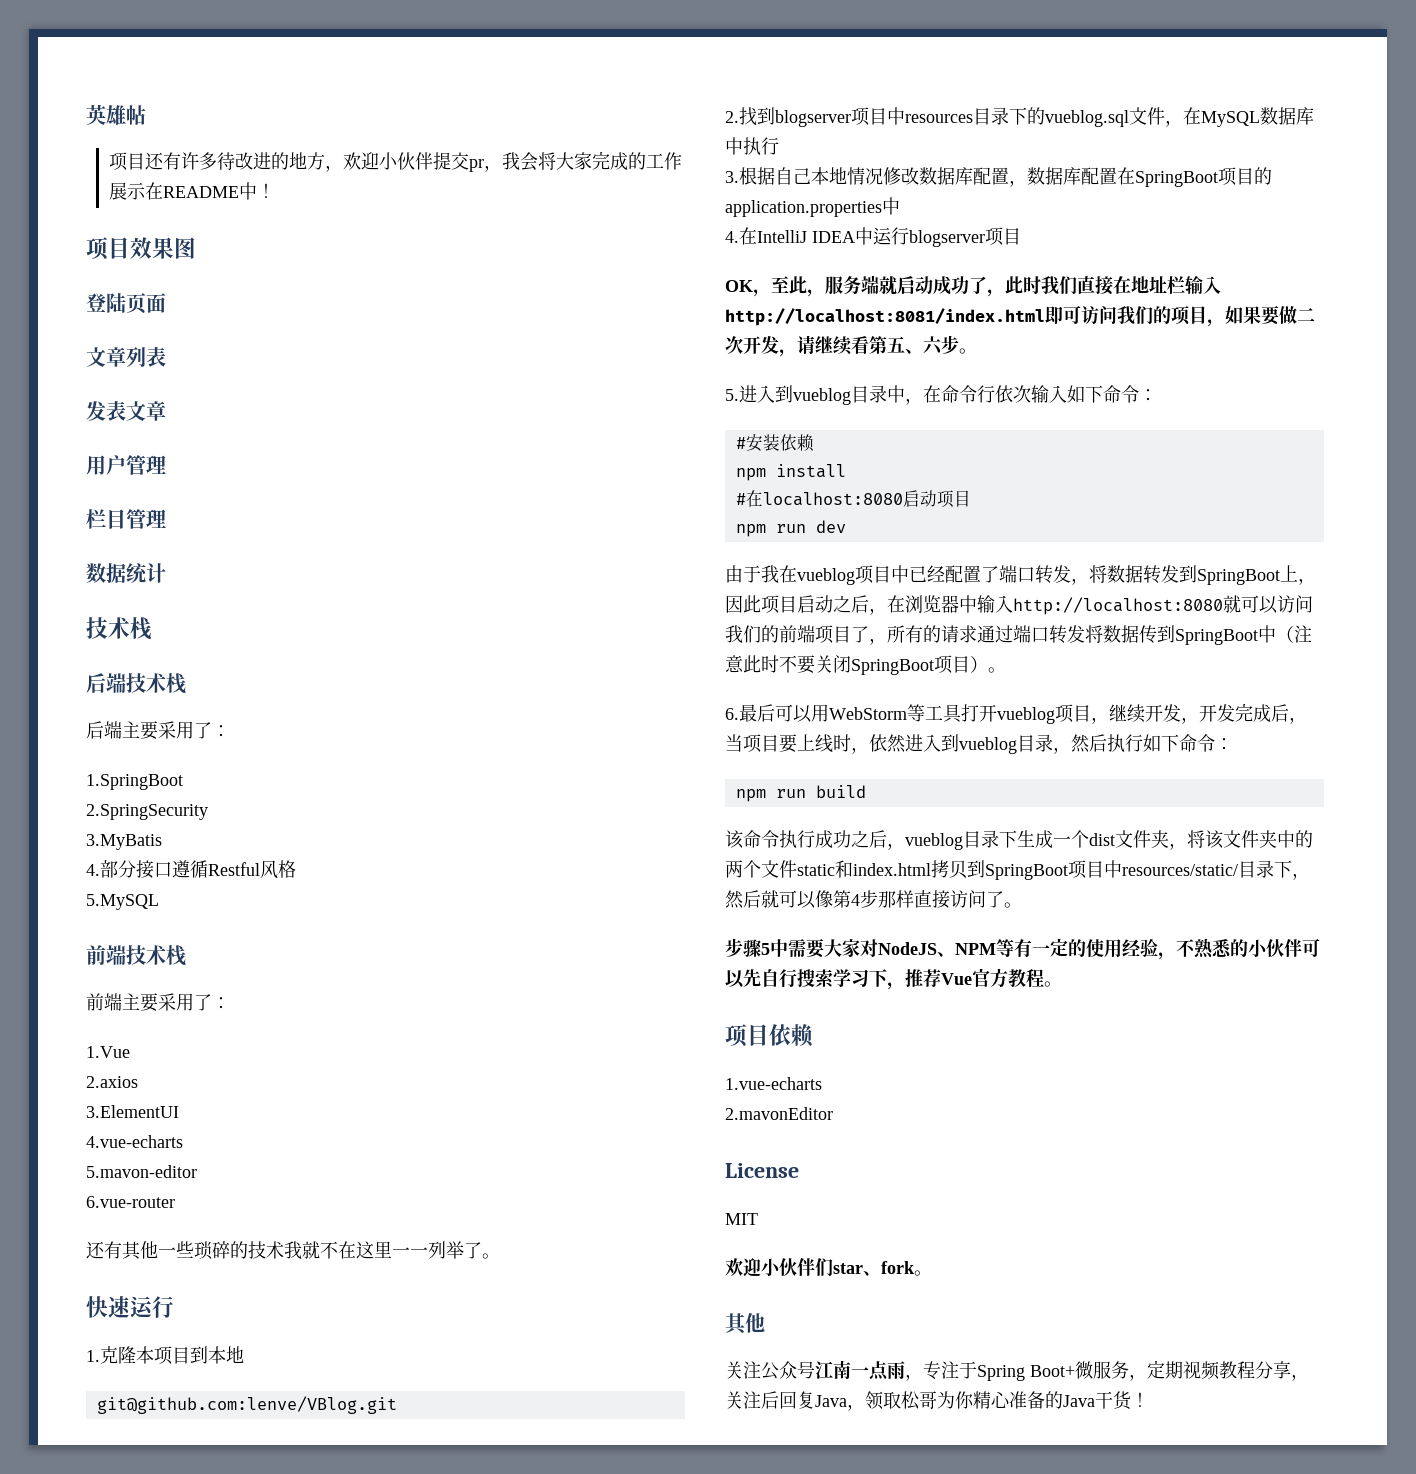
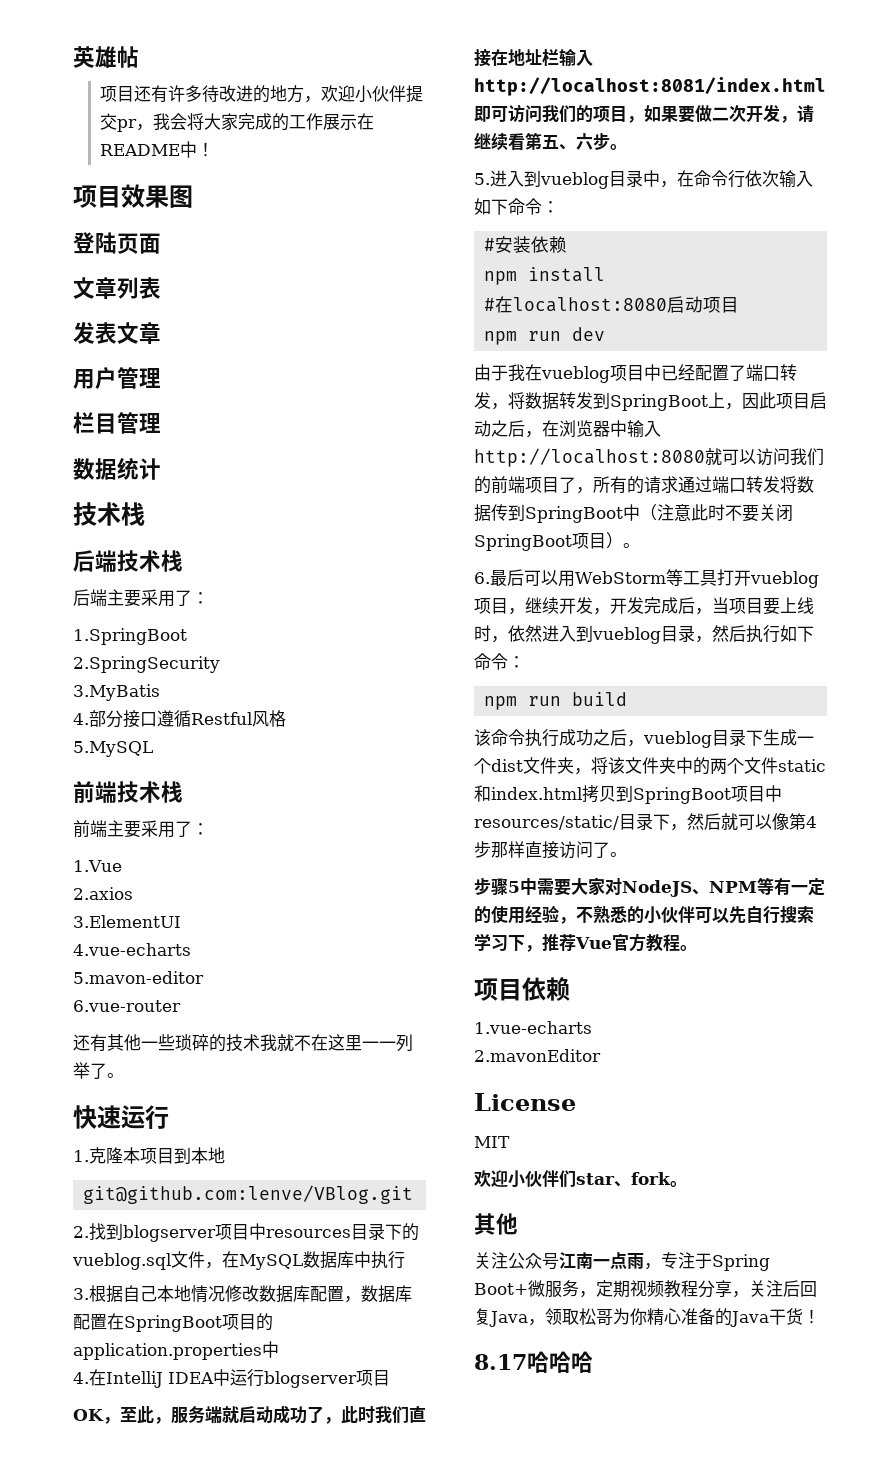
+ 8.17哈哈哈

